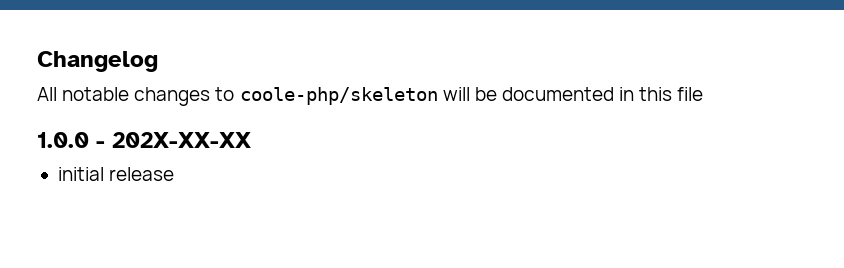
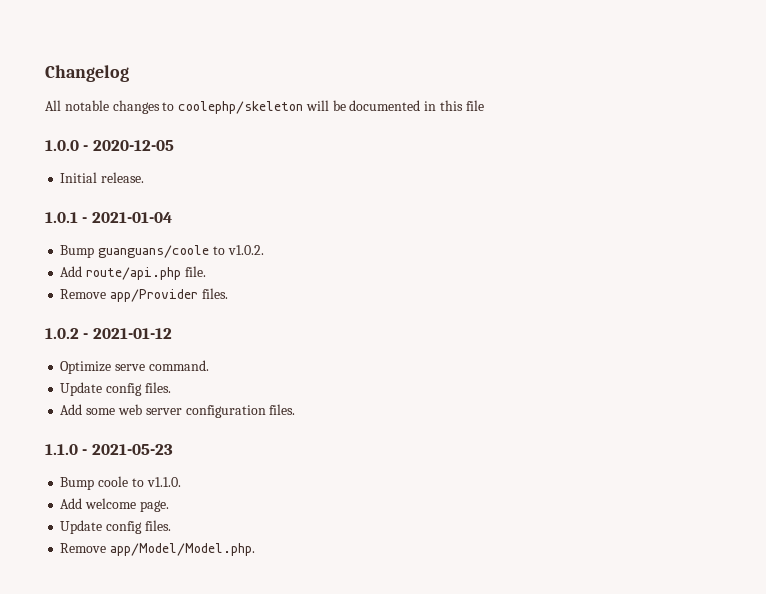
- All notable changes to coole-php/skeleton will be documented in this file
+ All notable changes to coolephp/skeleton will be documented in this file
- 1.0.0 - 202X-XX-XX
- initial release
+ 1.0.0 - 2020-12-05
+ Initial release.
+ 1.0.1 - 2021-01-04
+ Bump guanguans/coole to v1.0.2.
+ Add route/api.php file.
+ Remove app/Provider files.
+ 1.0.2 - 2021-01-12
+ Optimize serve command.
+ Update config files.
+ Add some web server configuration files.
+ 1.1.0 - 2021-05-23
+ Bump coole to v1.1.0.
+ Add welcome page.
+ Update config files.
+ Remove app/Model/Model.php.

